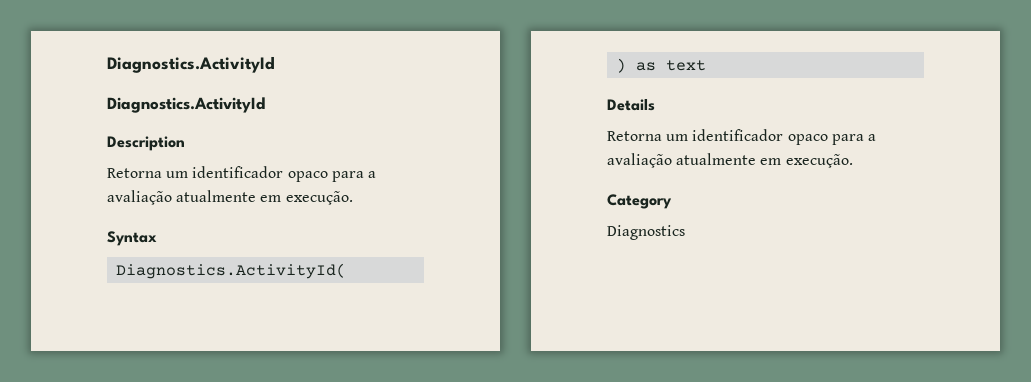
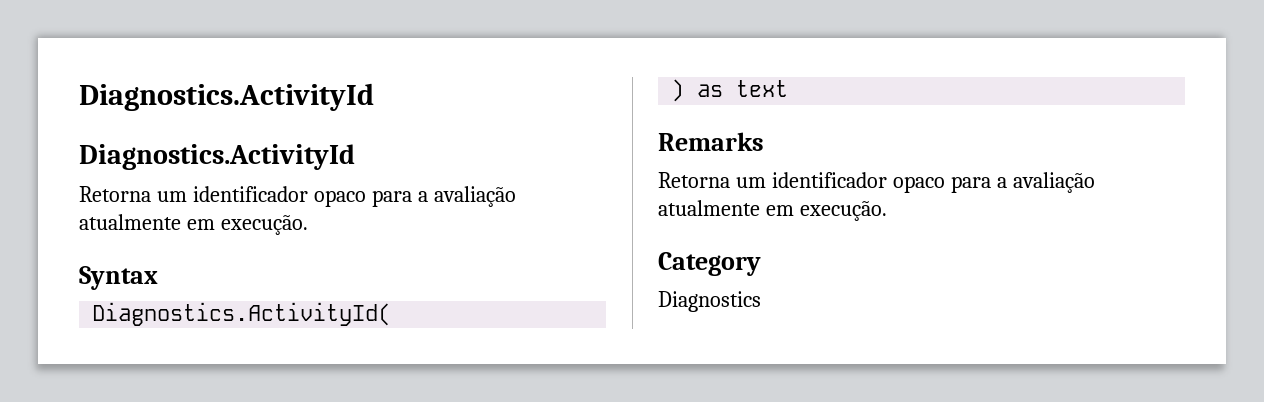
- Description
- Details
+ Remarks

